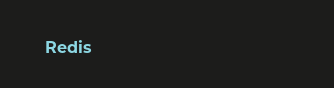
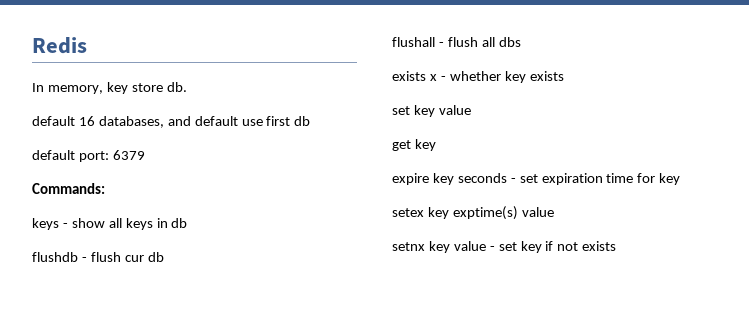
+ In memory, key store db.
+ default 16 databases, and default use first db
+ default port: 6379
+ Commands:
+ keys - show all keys in db
+ flushdb - flush cur db
+ flushall - flush all dbs
+ exists x - whether key exists
+ set key value
+ get key
+ expire key seconds - set expiration time for key
+ setex key exptime(s) value
+ setnx key value - set key if not exists

